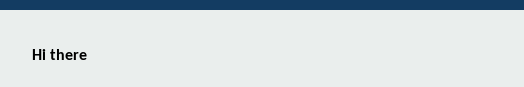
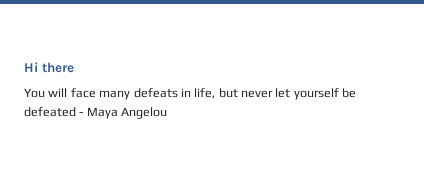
+ You will face many defeats in life, but never let yourself be defeated - Maya Angelou

